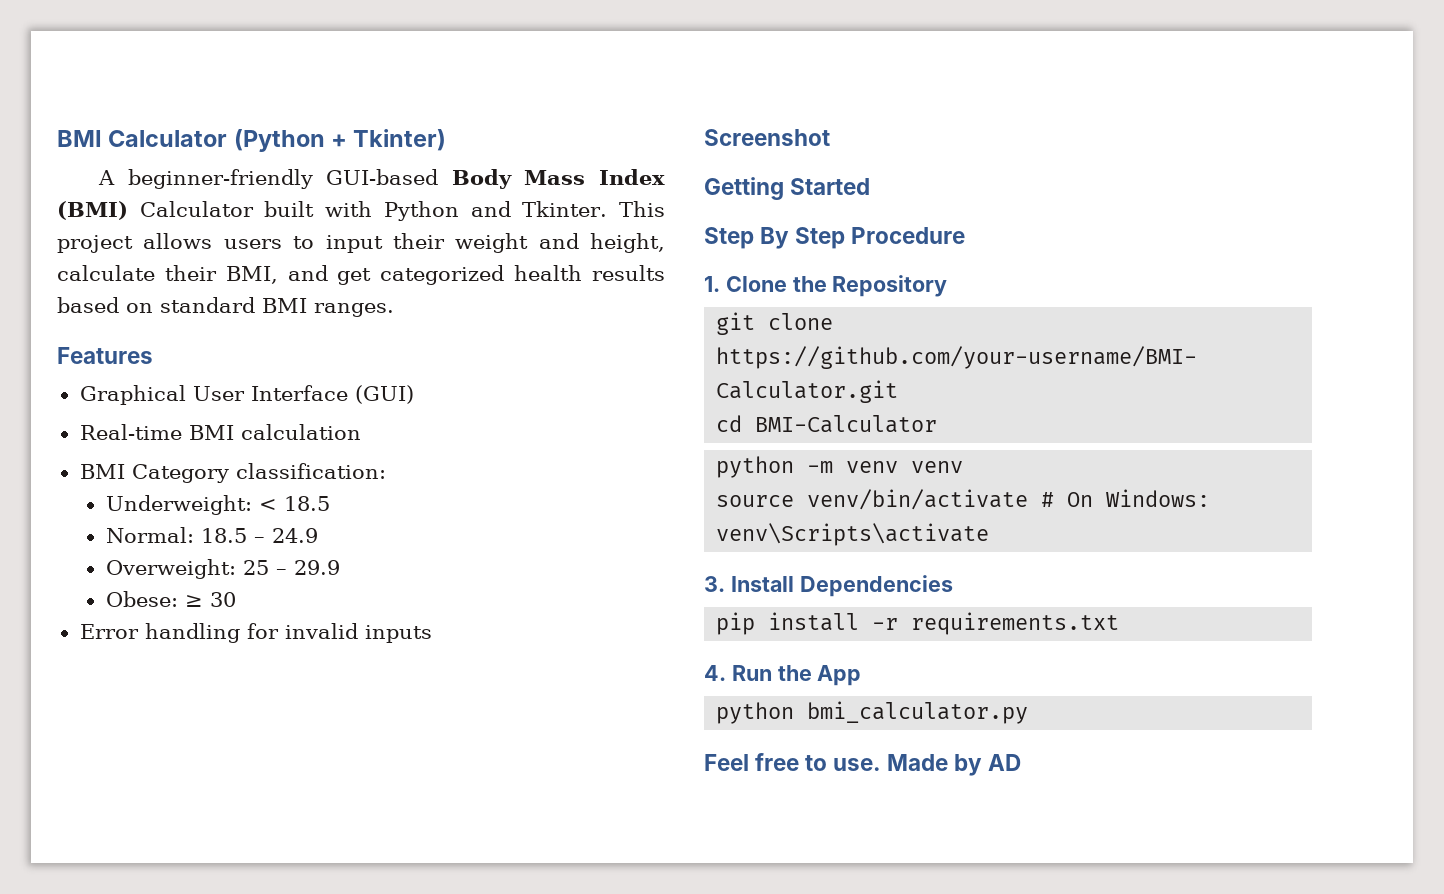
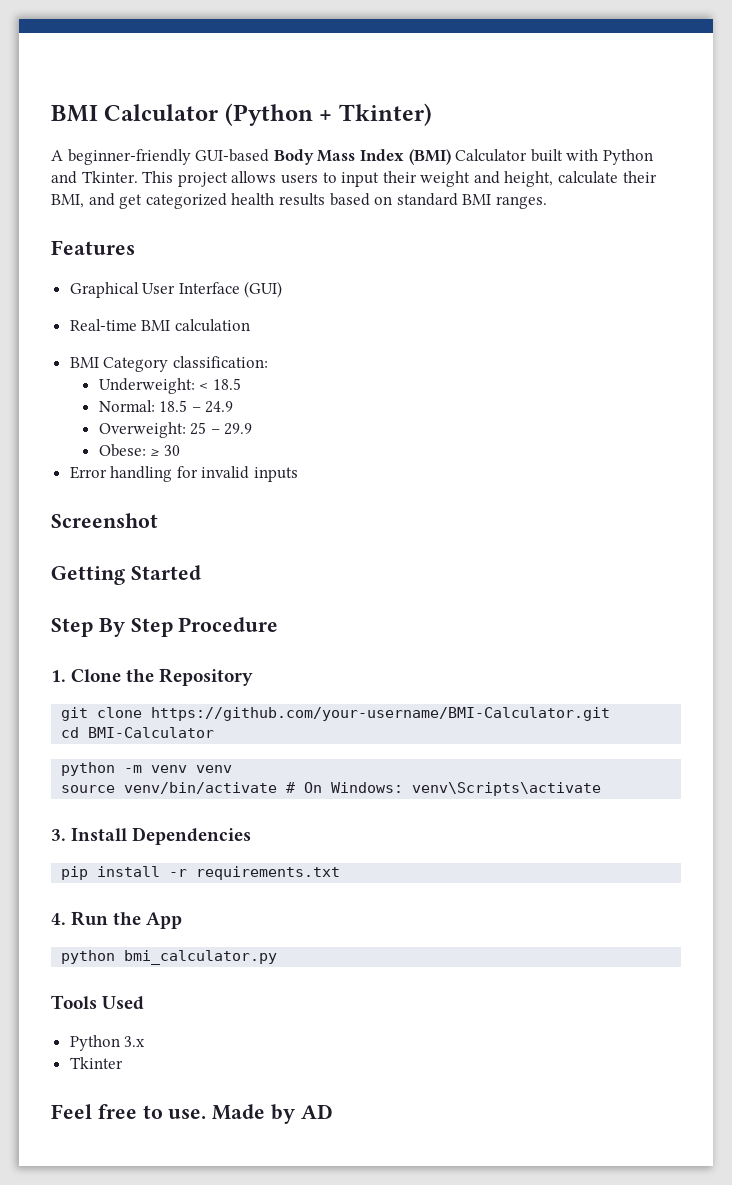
+ Tools Used
+ Python 3.x
+ Tkinter

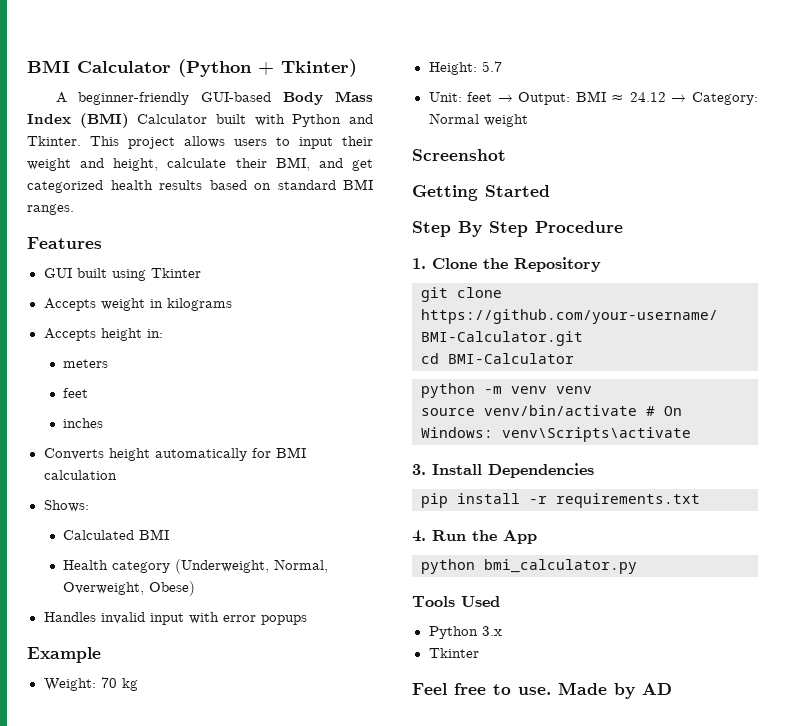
- Graphical User Interface (GUI)
- Real-time BMI calculation
+ GUI built using Tkinter
+ Accepts weight in kilograms
+ Accepts height in:
+ meters
+ feet
+ inches
+ Converts height automatically for BMI calculation
- BMI Category classification:
- Underweight: < 18.5
- Normal: 18.5 – 24.9
- Overweight: 25 – 29.9
- Obese: ≥ 30
- Error handling for invalid inputs
+ Shows:
+ Calculated BMI
+ Health category (Underweight, Normal, Overweight, Obese)
+ Handles invalid input with error popups
+ Example
+ Weight: 70 kg
+ Height: 5.7
+ Unit: feet → Output: BMI ≈ 24.12 → Category: Normal weight

